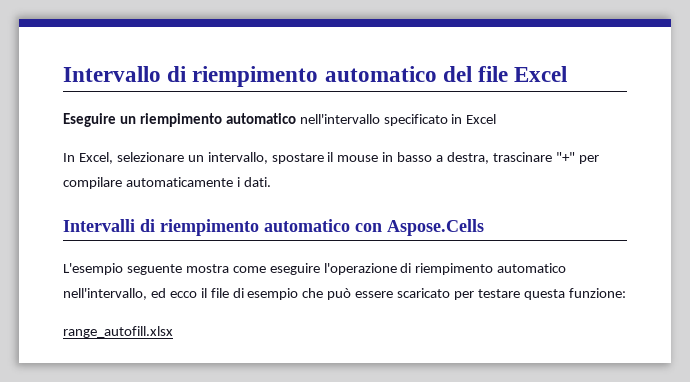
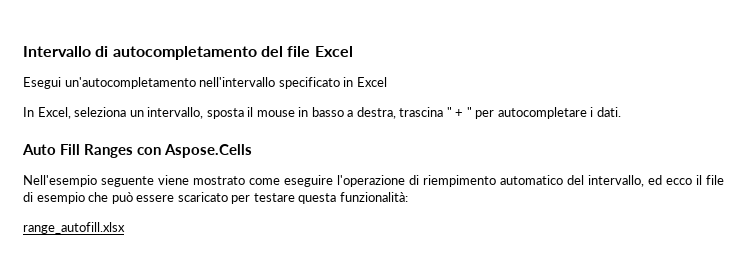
- Intervallo di riempimento automatico del file Excel
+ Intervallo di autocompletamento del file Excel
- Eseguire un riempimento automatico nell'intervallo specificato in Excel
+ Esegui un'autocompletamento nell'intervallo specificato in Excel
- In Excel, selezionare un intervallo, spostare il mouse in basso a destra, trascinare "+" per compilare automaticamente i dati.
- Intervalli di riempimento automatico con Aspose.Cells
- L'esempio seguente mostra come eseguire l'operazione di riempimento automatico nell'intervallo, ed ecco il file di esempio che può essere scaricato per testare questa funzione:
+ In Excel, seleziona un intervallo, sposta il mouse in basso a destra, trascina " + " per autocompletare i dati.
+ Auto Fill Ranges con Aspose.Cells
+ Nell'esempio seguente viene mostrato come eseguire l'operazione di riempimento automatico del intervallo, ed ecco il file di esempio che può essere scaricato per testare questa funzionalità:

